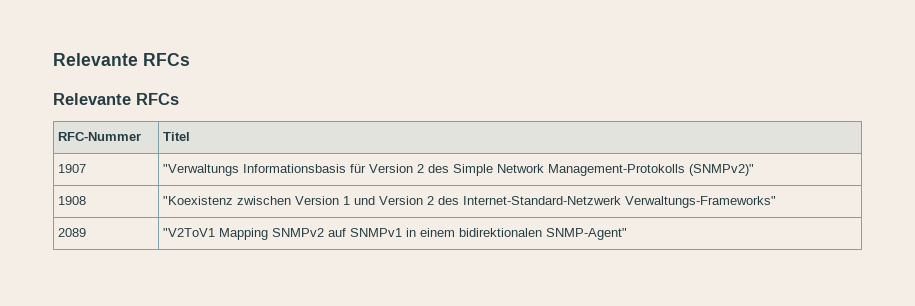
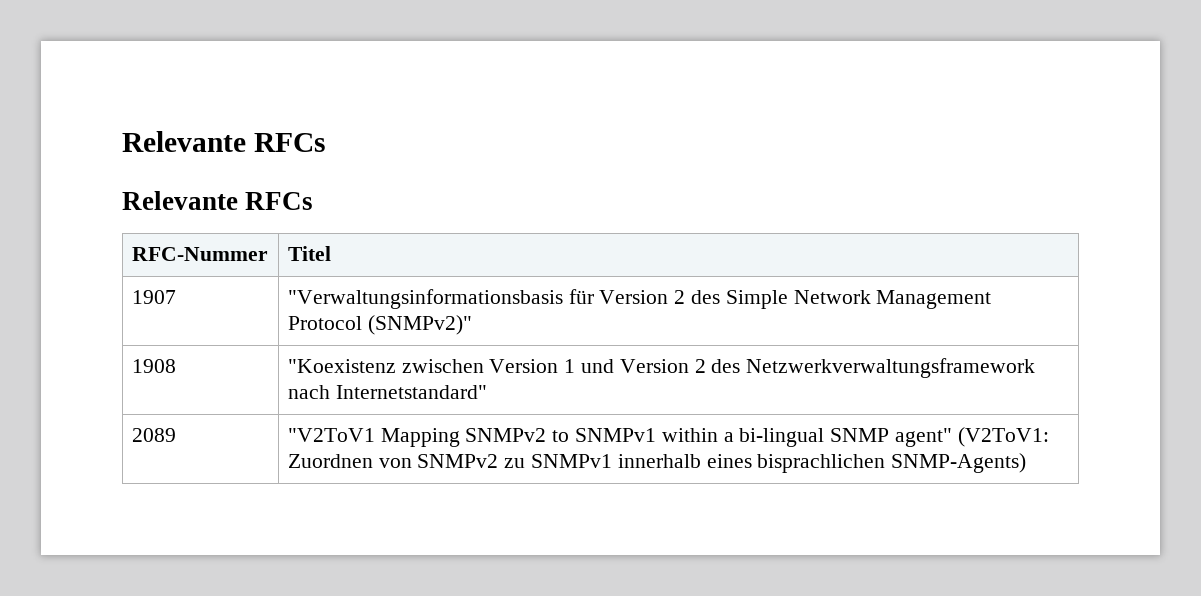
- 1907 | "Verwaltungs Informationsbasis für Version 2 des Simple Network Management-Protokolls (SNMPv2)"
+ 1907 | "Verwaltungsinformationsbasis für Version 2 des Simple Network Management Protocol (SNMPv2)"
- 1908 | "Koexistenz zwischen Version 1 und Version 2 des Internet-Standard-Netzwerk Verwaltungs-Frameworks"
+ 1908 | "Koexistenz zwischen Version 1 und Version 2 des Netzwerkverwaltungsframework nach Internetstandard"
- 2089 | "V2ToV1 Mapping SNMPv2 auf SNMPv1 in einem bidirektionalen SNMP-Agent"
+ 2089 | "V2ToV1 Mapping SNMPv2 to SNMPv1 within a bi-lingual SNMP agent" (V2ToV1: Zuordnen von SNMPv2 zu SNMPv1 innerhalb eines bisprachlichen SNMP-Agents)

